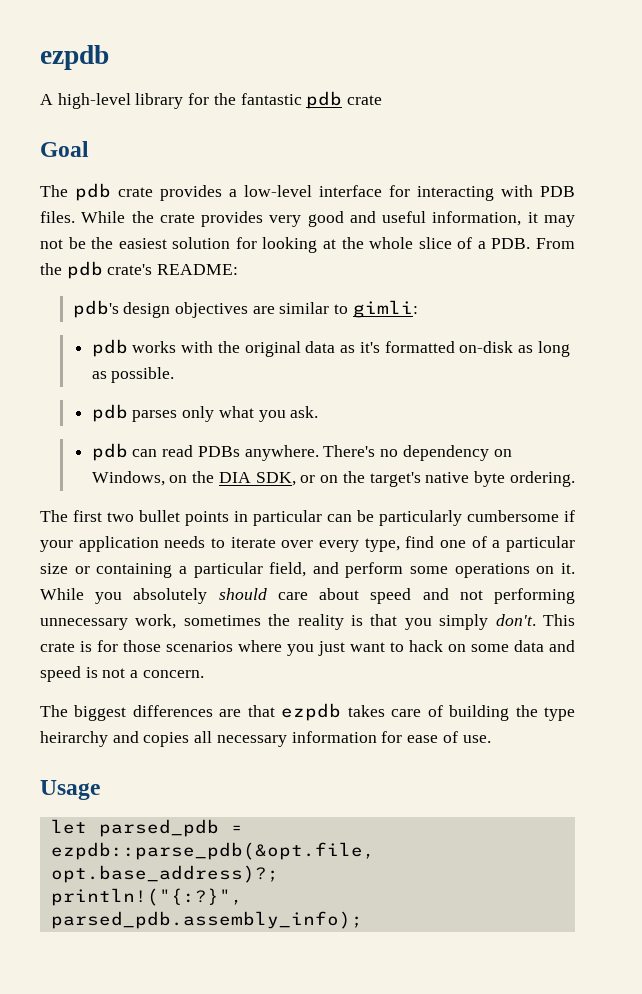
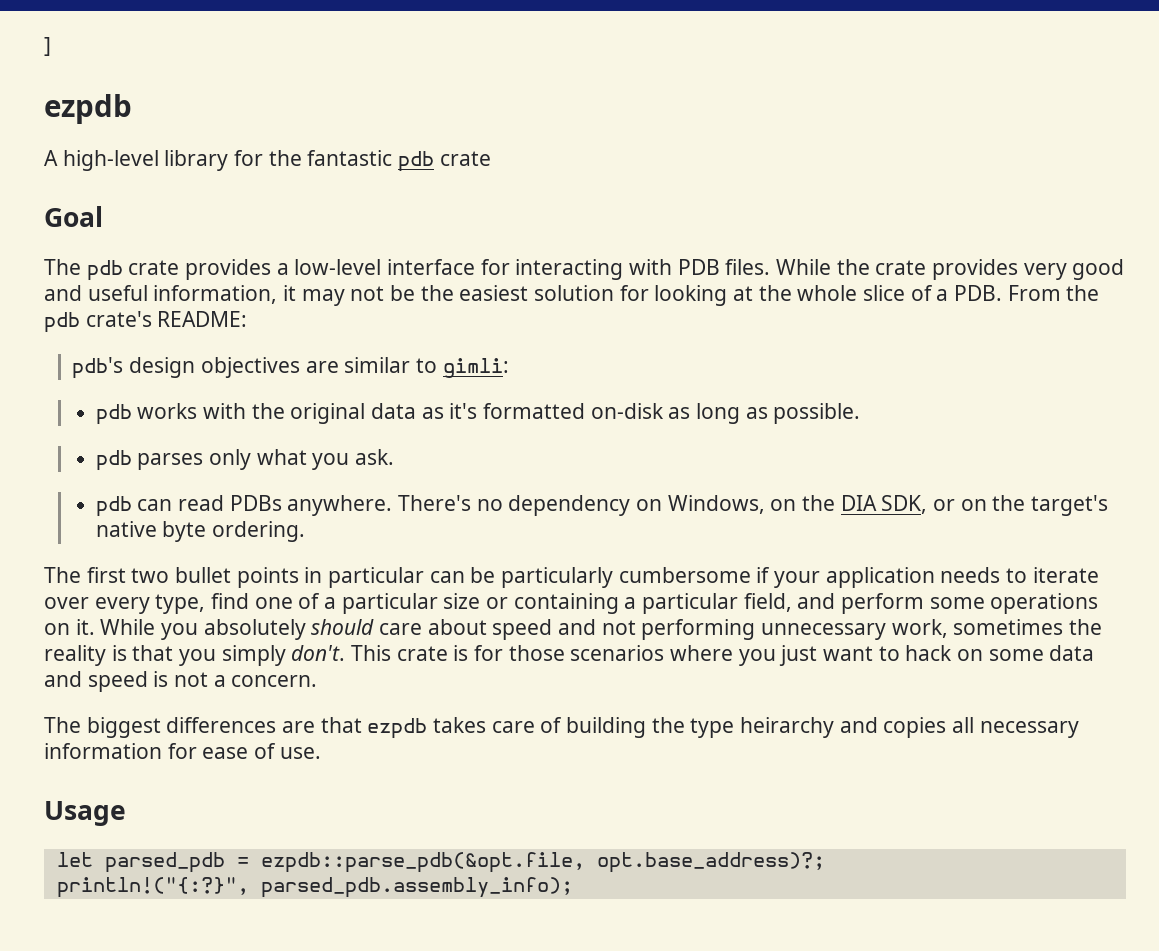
+ ]

